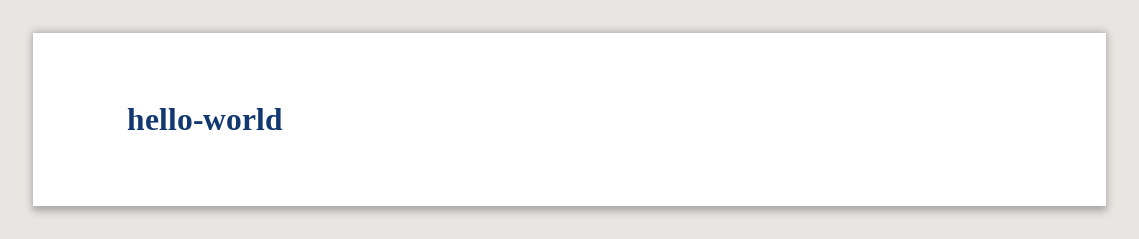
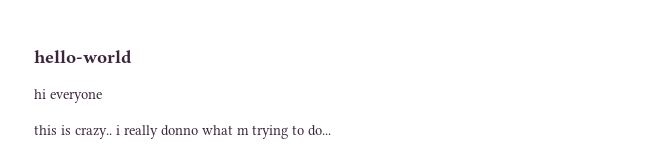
+ hi everyone
+ this is crazy.. i really donno what m trying to do...

